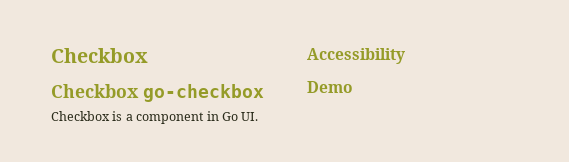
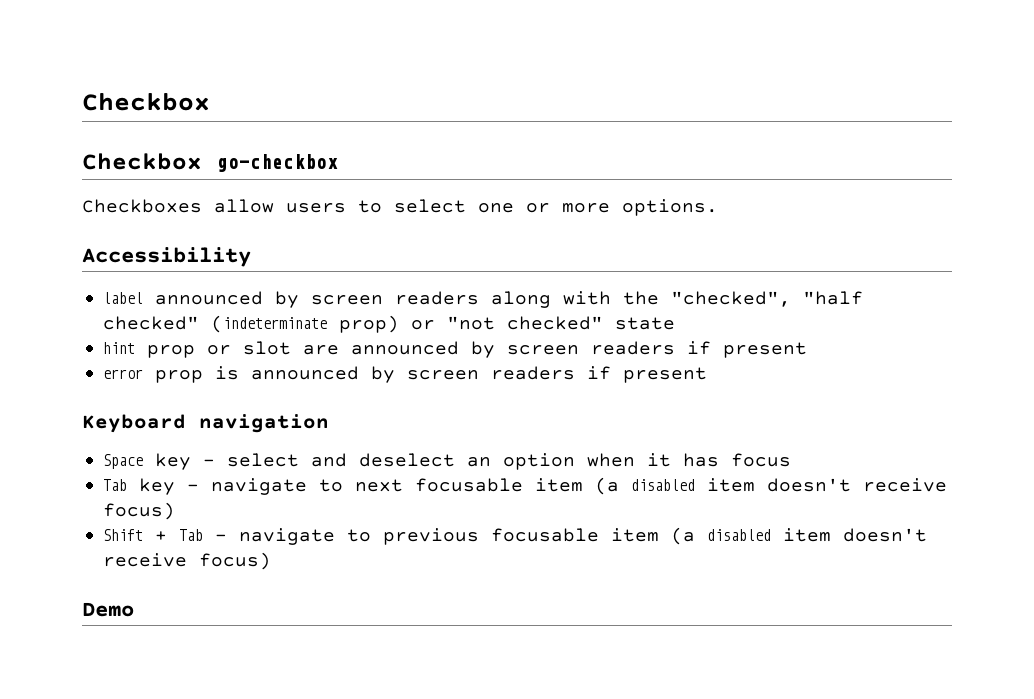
- Checkbox is a component in Go UI.
+ Checkboxes allow users to select one or more options.
  Accessibility
+ label announced by screen readers along with the "checked", "half checked" (indeterminate prop) or "not checked" state
+ hint prop or slot are announced by screen readers if present
+ error prop is announced by screen readers if present
+ Keyboard navigation
+ Space key - select and deselect an option when it has focus
+ Tab key - navigate to next focusable item (a disabled item doesn't receive focus)
+ Shift + Tab - navigate to previous focusable item (a disabled item doesn't receive focus)

